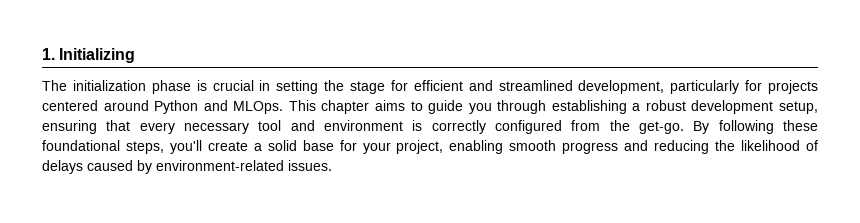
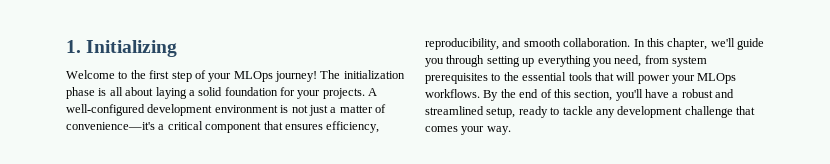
- The initialization phase is crucial in setting the stage for efficient and streamlined development, particularly for projects centered around Python and MLOps. This chapter aims to guide you through establishing a robust development setup, ensuring that every necessary tool and environment is correctly configured from the get-go. By following these foundational steps, you'll create a solid base for your project, enabling smooth progress and reducing the likelihood of delays caused by environment-related issues.
+ Welcome to the first step of your MLOps journey! The initialization phase is all about laying a solid foundation for your projects. A well-configured development environment is not just a matter of convenience—it's a critical component that ensures efficiency, reproducibility, and smooth collaboration. In this chapter, we'll guide you through setting up everything you need, from system prerequisites to the essential tools that will power your MLOps workflows. By the end of this section, you'll have a robust and streamlined setup, ready to tackle any development challenge that comes your way.

